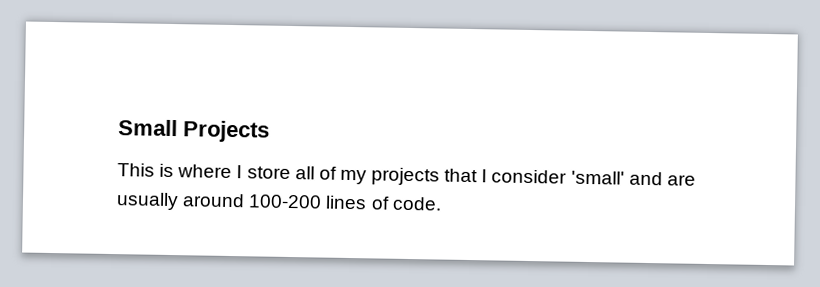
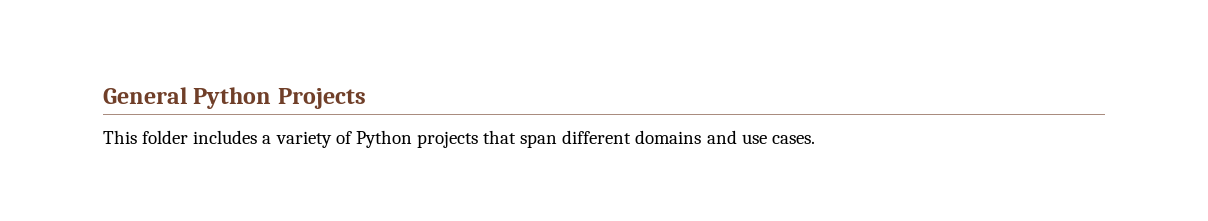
- Small Projects
+ General Python Projects
- This is where I store all of my projects that I consider 'small' and are usually around 100-200 lines of code.
+ This folder includes a variety of Python projects that span different domains and use cases.

